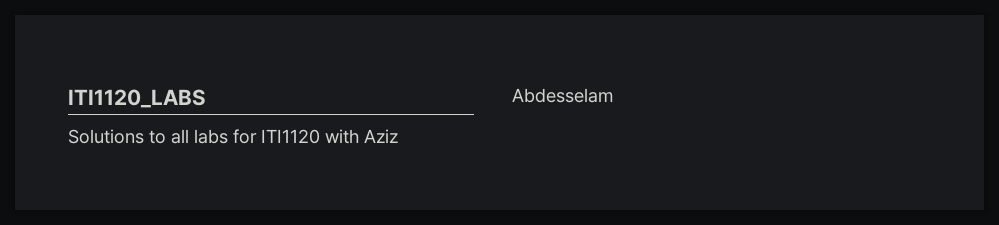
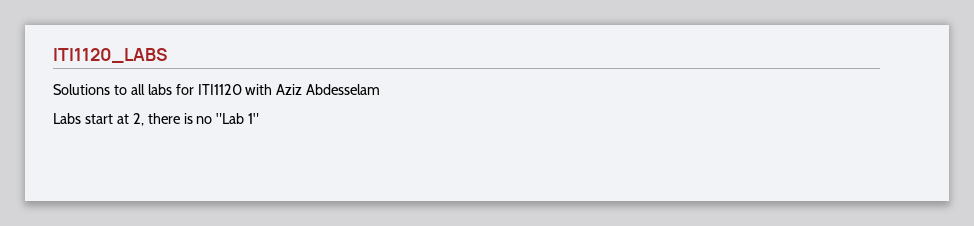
+ Labs start at 2, there is no "Lab 1"

